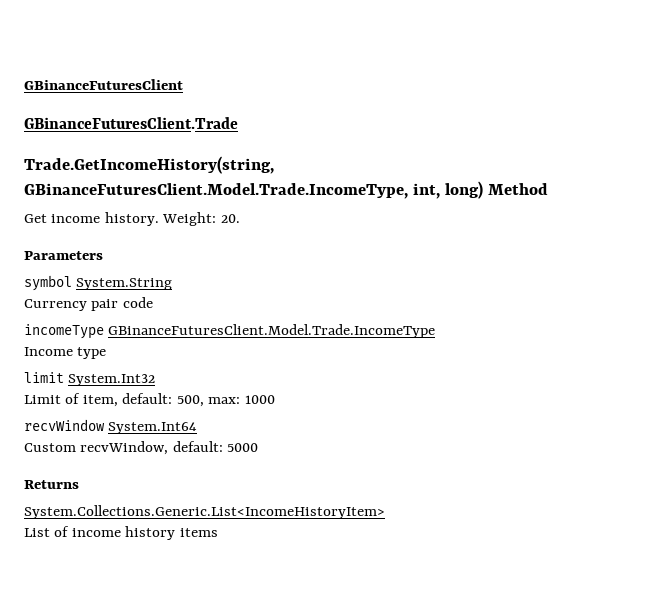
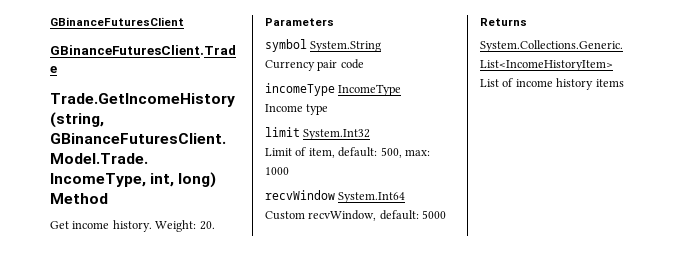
- incomeType GBinanceFuturesClient.Model.Trade.IncomeType
+ incomeType IncomeType

